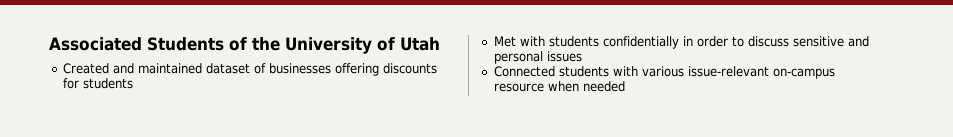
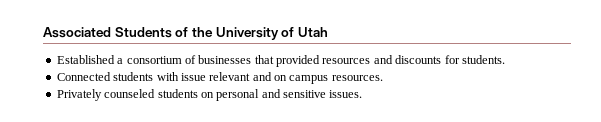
- Created and maintained dataset of businesses offering discounts for students
- Met with students confidentially in order to discuss sensitive and personal issues
- Connected students with various issue-relevant on-campus resource when needed
+ Established a consortium of businesses that provided resources and discounts for students.
+ Connected students with issue relevant and on campus resources.
+ Privately counseled students on personal and sensitive issues.

